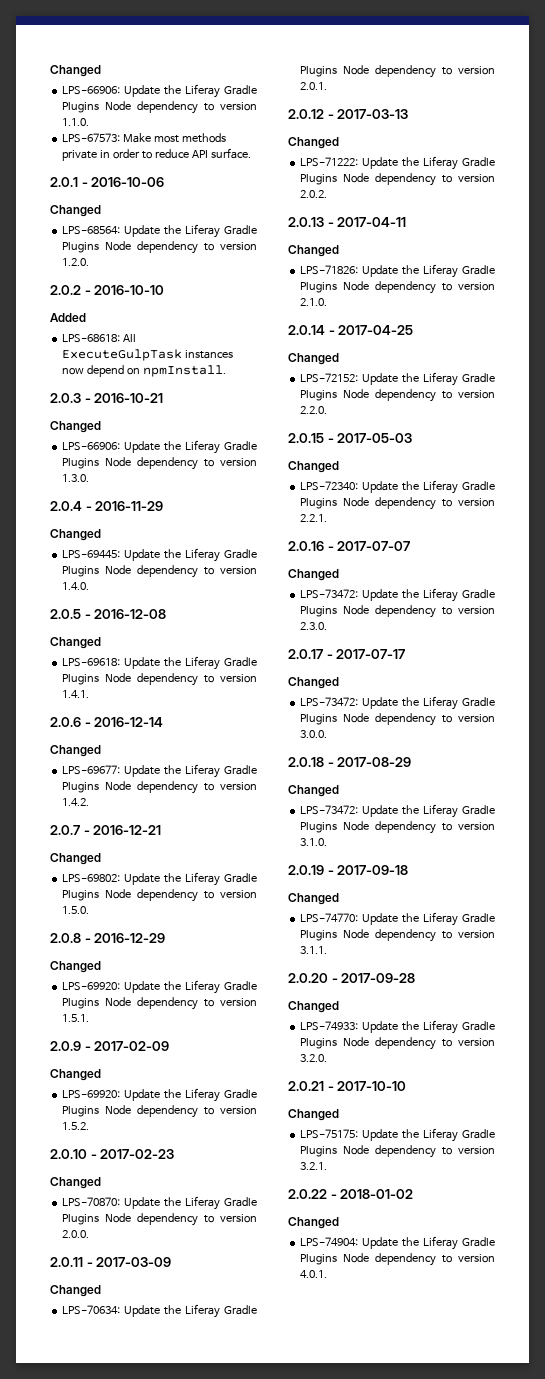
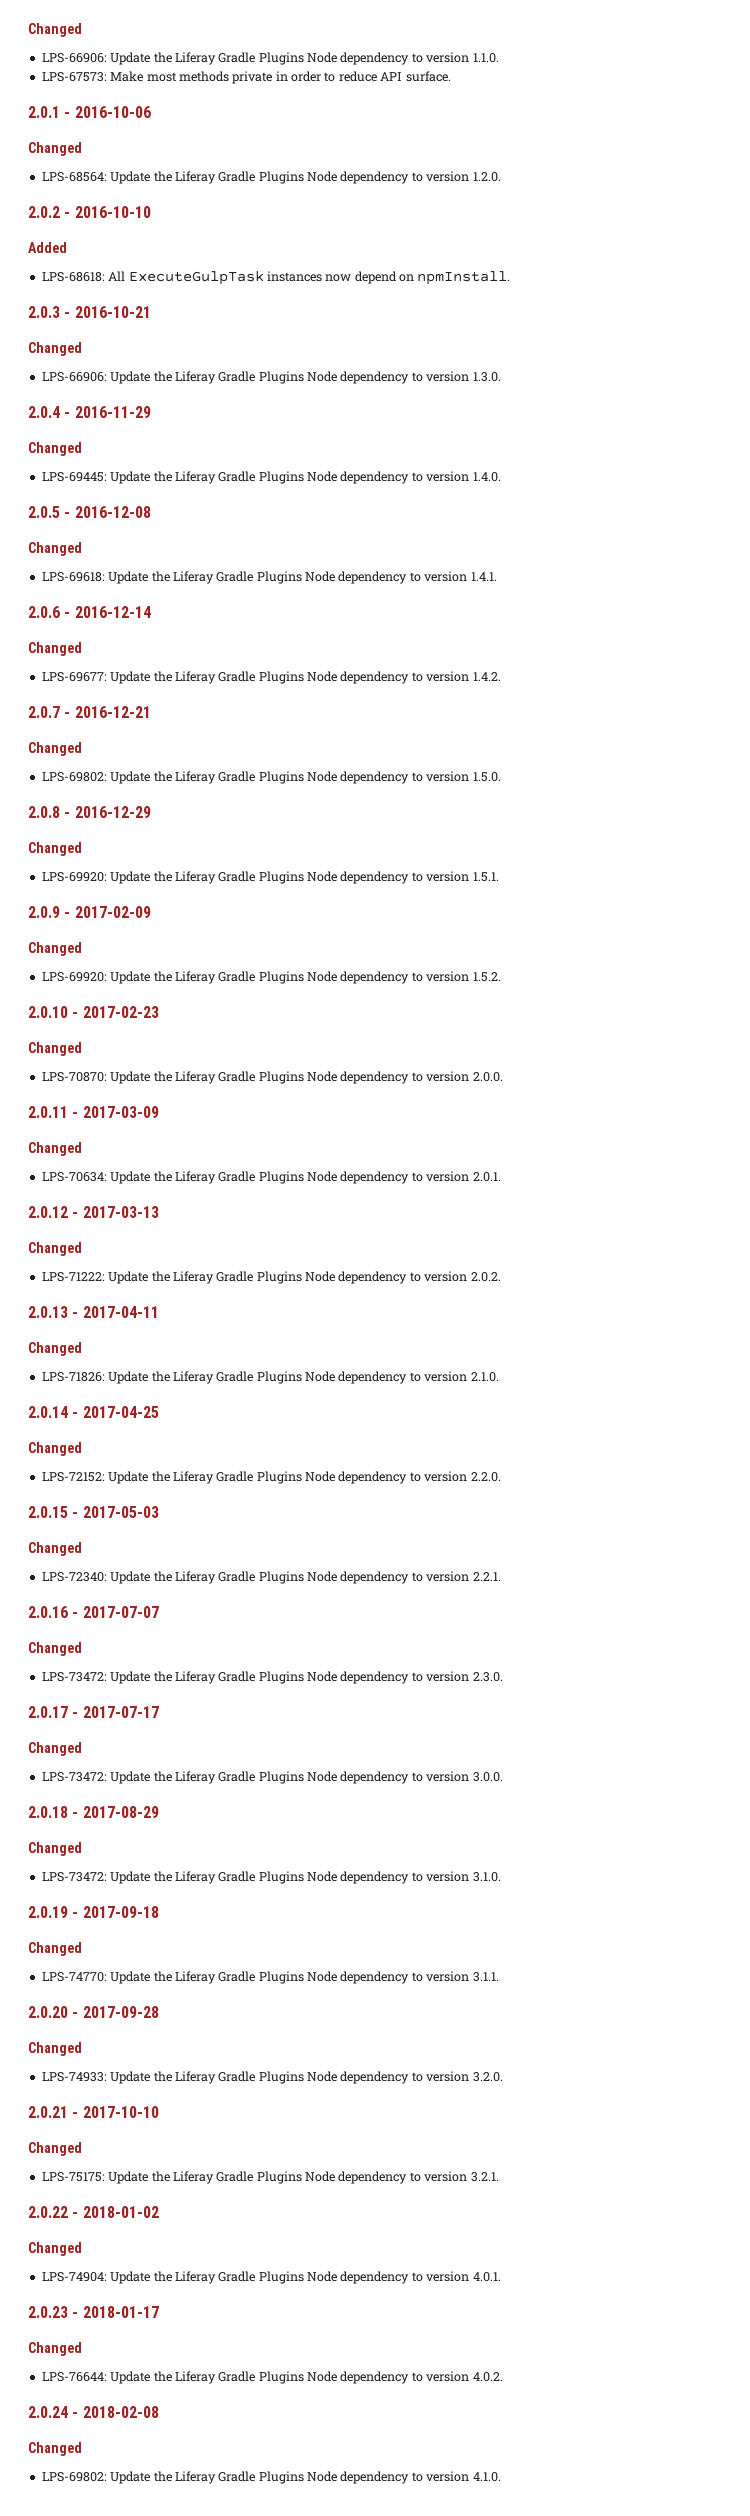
+ 2.0.23 - 2018-01-17
+ Changed
+ LPS-76644: Update the Liferay Gradle Plugins Node dependency to version 4.0.2.
+ 2.0.24 - 2018-02-08
+ Changed
+ LPS-69802: Update the Liferay Gradle Plugins Node dependency to version 4.1.0.

